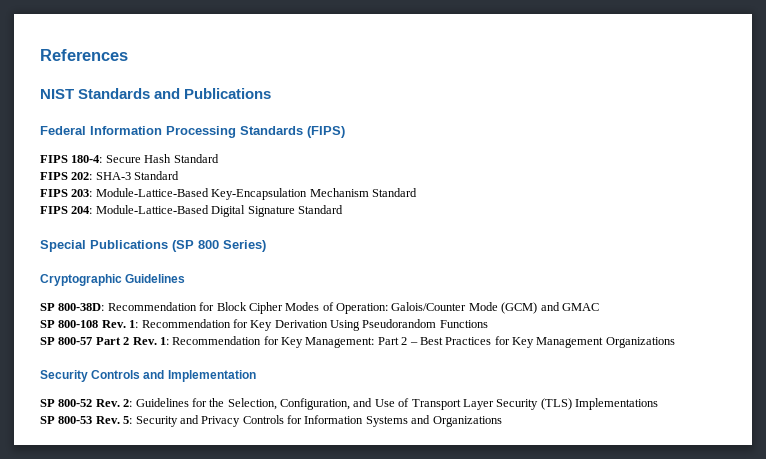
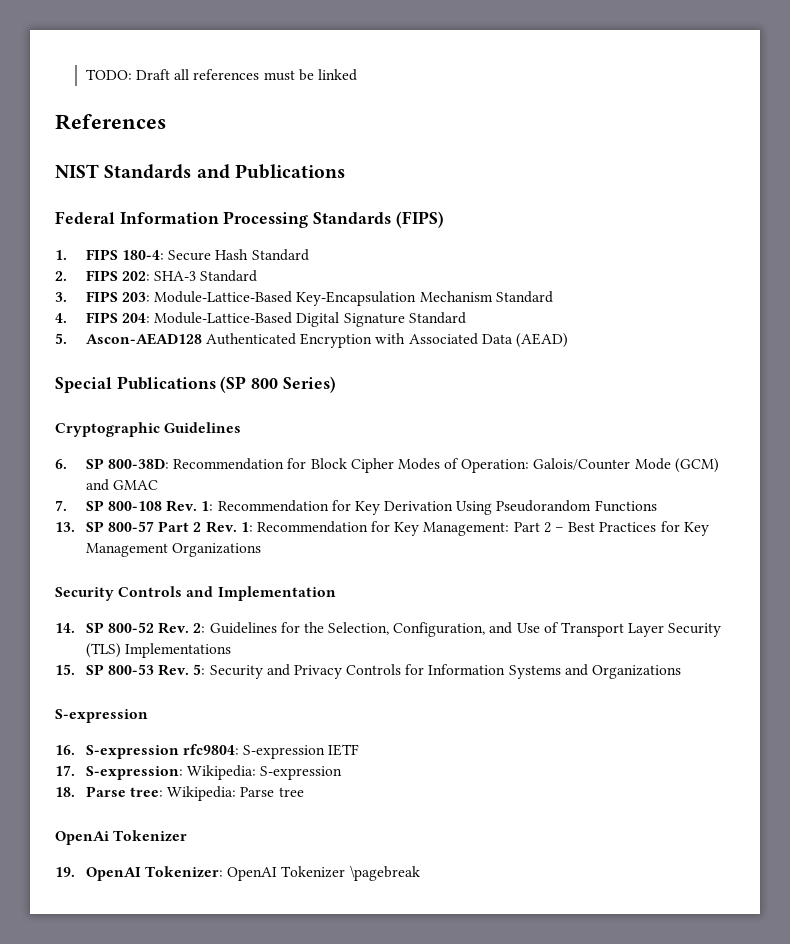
+ TODO: Draft all references must be linked
- FIPS 180-4: Secure Hash Standard
+ 1. FIPS 180-4: Secure Hash Standard
- FIPS 202: SHA-3 Standard
+ 2. FIPS 202: SHA-3 Standard
- FIPS 203: Module-Lattice-Based Key-Encapsulation Mechanism Standard
+ 3. FIPS 203: Module-Lattice-Based Key-Encapsulation Mechanism Standard
- FIPS 204: Module-Lattice-Based Digital Signature Standard
+ 4. FIPS 204: Module-Lattice-Based Digital Signature Standard
+ 5. Ascon-AEAD128 Authenticated Encryption with Associated Data (AEAD)
- SP 800-38D: Recommendation for Block Cipher Modes of Operation: Galois/Counter Mode (GCM) and GMAC
+ 6. SP 800-38D: Recommendation for Block Cipher Modes of Operation: Galois/Counter Mode (GCM) and GMAC
- SP 800-108 Rev. 1: Recommendation for Key Derivation Using Pseudorandom Functions
+ 7. SP 800-108 Rev. 1: Recommendation for Key Derivation Using Pseudorandom Functions
- SP 800-57 Part 2 Rev. 1: Recommendation for Key Management: Part 2 – Best Practices for Key Management Organizations
+ 13. SP 800-57 Part 2 Rev. 1: Recommendation for Key Management: Part 2 – Best Practices for Key Management Organizations
- SP 800-52 Rev. 2: Guidelines for the Selection, Configuration, and Use of Transport Layer Security (TLS) Implementations
+ 14. SP 800-52 Rev. 2: Guidelines for the Selection, Configuration, and Use of Transport Layer Security (TLS) Implementations
- SP 800-53 Rev. 5: Security and Privacy Controls for Information Systems and Organizations
+ 15. SP 800-53 Rev. 5: Security and Privacy Controls for Information Systems and Organizations
+ S-expression
+ 16. S-expression rfc9804: S-expression IETF
+ 17. S-expression: Wikipedia: S-expression
+ 18. Parse tree: Wikipedia: Parse tree
+ OpenAi Tokenizer
+ 19. OpenAI Tokenizer: OpenAI Tokenizer \pagebreak

